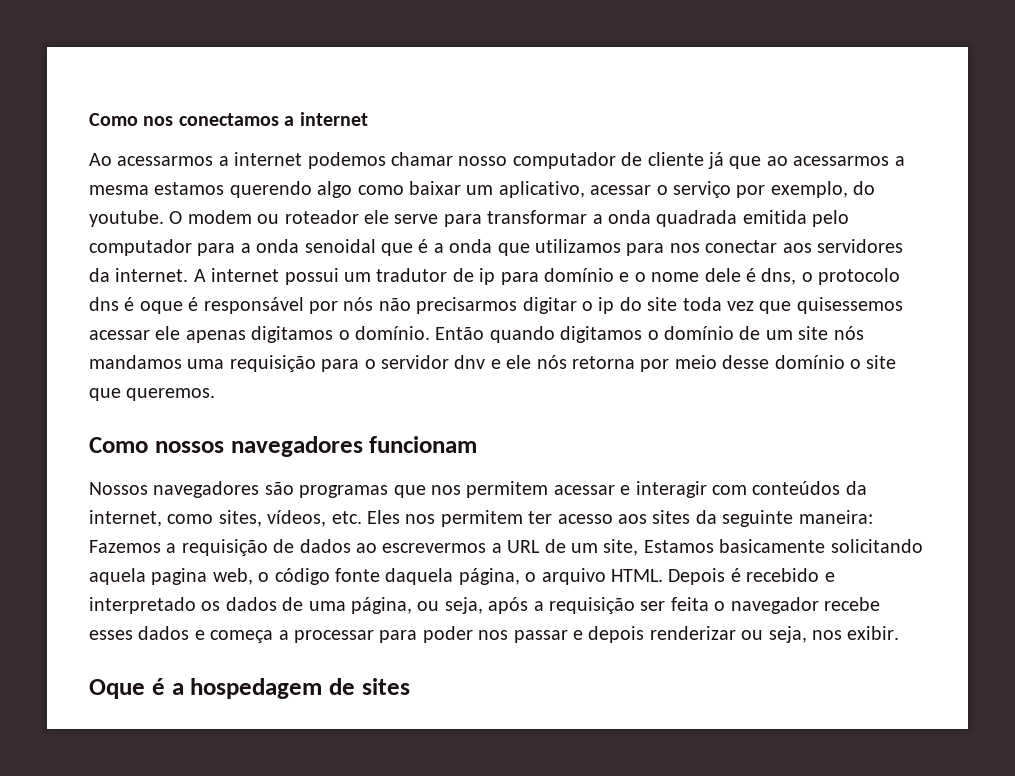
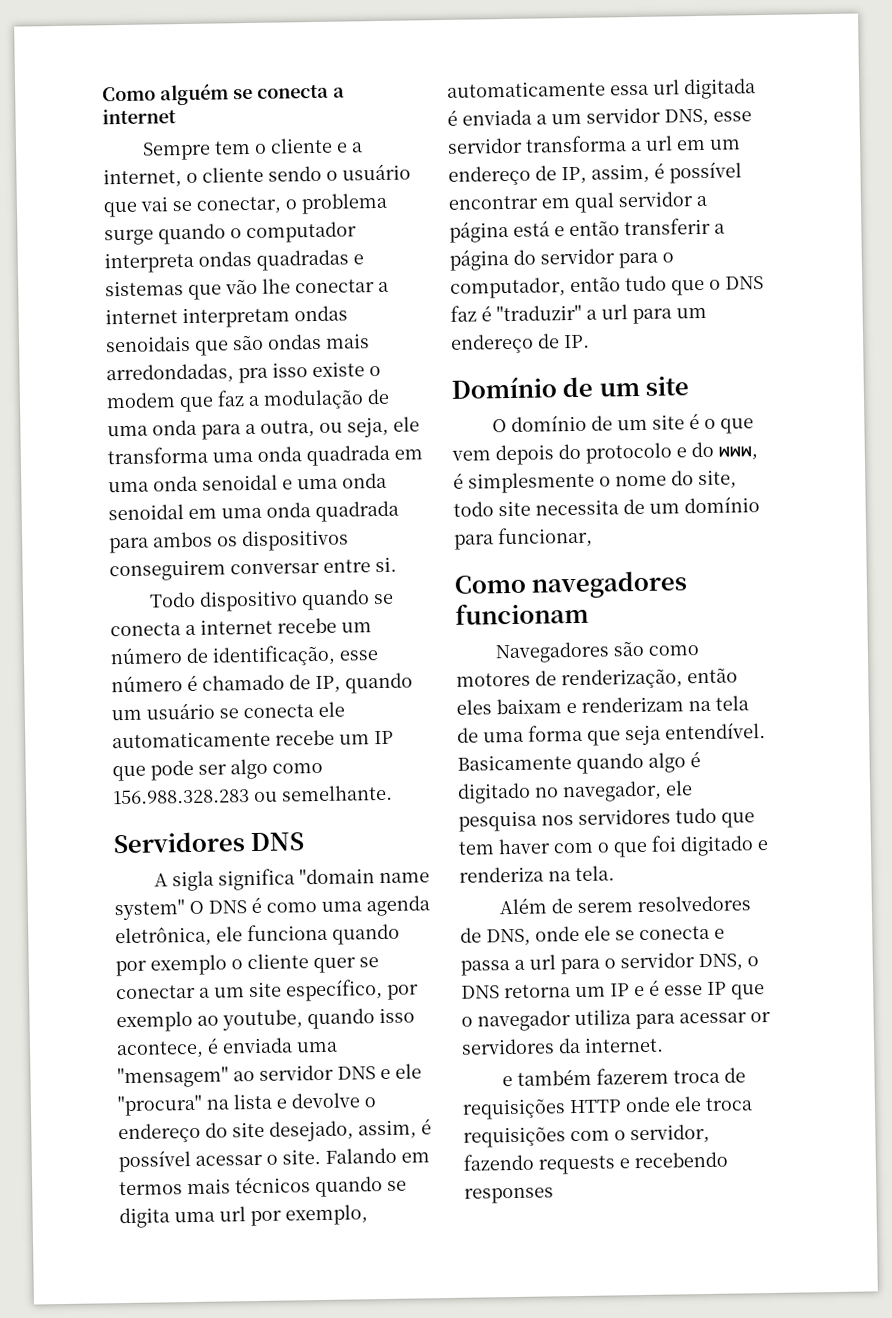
- Como nos conectamos a internet
+ Como alguém se conecta a internet
- Ao acessarmos a internet podemos chamar nosso computador de cliente já que ao acessarmos a mesma estamos querendo algo como baixar um aplicativo, acessar o serviço por exemplo, do youtube. O modem ou roteador ele serve para transformar a onda quadrada emitida pelo computador para a onda senoidal que é a onda que utilizamos para nos conectar aos servidores da internet. A internet possui um tradutor de ip para domínio e o nome dele é dns, o protocolo dns é oque é responsável por nós não precisarmos digitar o ip do site toda vez que quisessemos acessar ele apenas digitamos o domínio. Então quando digitamos o domínio de um site nós mandamos uma requisição para o servidor dnv e ele nós retorna por meio desse domínio o site que queremos.
- Como nossos navegadores funcionam
- Nossos navegadores são programas que nos permitem acessar e interagir com conteúdos da internet, como sites, vídeos, etc. Eles nos permitem ter acesso aos sites da seguinte maneira: Fazemos a requisição de dados ao escrevermos a URL de um site, Estamos basicamente solicitando aquela pagina web, o código fonte daquela página, o arquivo HTML. Depois é recebido e interpretado os dados de uma página, ou seja, após a requisição ser feita o navegador recebe esses dados e começa a processar para poder nos passar e depois renderizar ou seja, nos exibir.
- Oque é a hospedagem de sites
+ Sempre tem o cliente e a internet, o cliente sendo o usuário que vai se conectar, o problema surge quando o computador interpreta ondas quadradas e sistemas que vão lhe conectar a internet interpretam ondas senoidais que são ondas mais arredondadas, pra isso existe o modem que faz a modulação de uma onda para a outra, ou seja, ele transforma uma onda quadrada em uma onda senoidal e uma onda senoidal em uma onda quadrada para ambos os dispositivos conseguirem conversar entre si.
+ Todo dispositivo quando se conecta a internet recebe um número de identificação, esse número é chamado de IP, quando um usuário se conecta ele automaticamente recebe um IP que pode ser algo como 156.988.328.283 ou semelhante.
+ Servidores DNS
+ A sigla significa "domain name system" O DNS é como uma agenda eletrônica, ele funciona quando por exemplo o cliente quer se conectar a um site específico, por exemplo ao youtube, quando isso acontece, é enviada uma "mensagem" ao servidor DNS e ele "procura" na lista e devolve o endereço do site desejado, assim, é possível acessar o site. Falando em termos mais técnicos quando se digita uma url por exemplo, automaticamente essa url digitada é enviada a um servidor DNS, esse servidor transforma a url em um endereço de IP, assim, é possível encontrar em qual servidor a página está e então transferir a página do servidor para o computador, então tudo que o DNS faz é "traduzir" a url para um endereço de IP.
+ Domínio de um site
+ O domínio de um site é o que vem depois do protocolo e do www, é simplesmente o nome do site, todo site necessita de um domínio para funcionar,
+ Como navegadores funcionam
+ Navegadores são como motores de renderização, então eles baixam e renderizam na tela de uma forma que seja entendível. Basicamente quando algo é digitado no navegador, ele pesquisa nos servidores tudo que tem haver com o que foi digitado e renderiza na tela.
+ Além de serem resolvedores de DNS, onde ele se conecta e passa a url para o servidor DNS, o DNS retorna um IP e é esse IP que o navegador utiliza para acessar or servidores da internet.
+ e também fazerem troca de requisições HTTP onde ele troca requisições com o servidor, fazendo requests e recebendo responses

